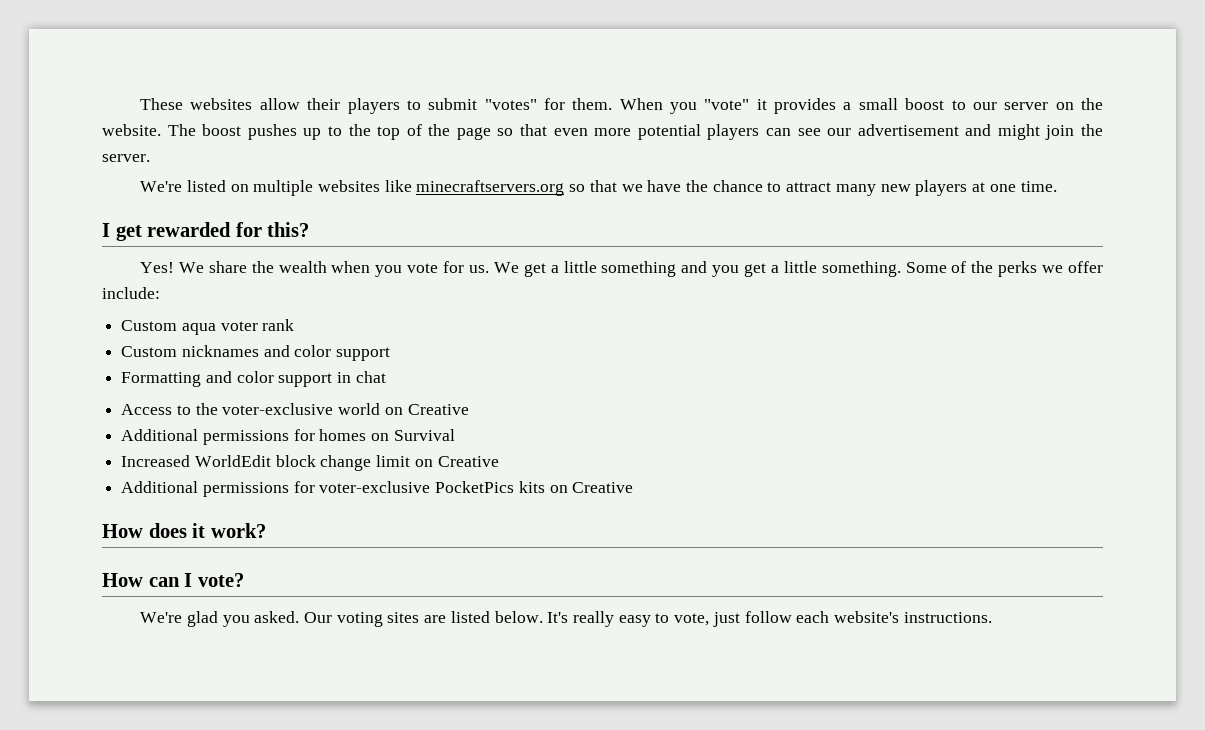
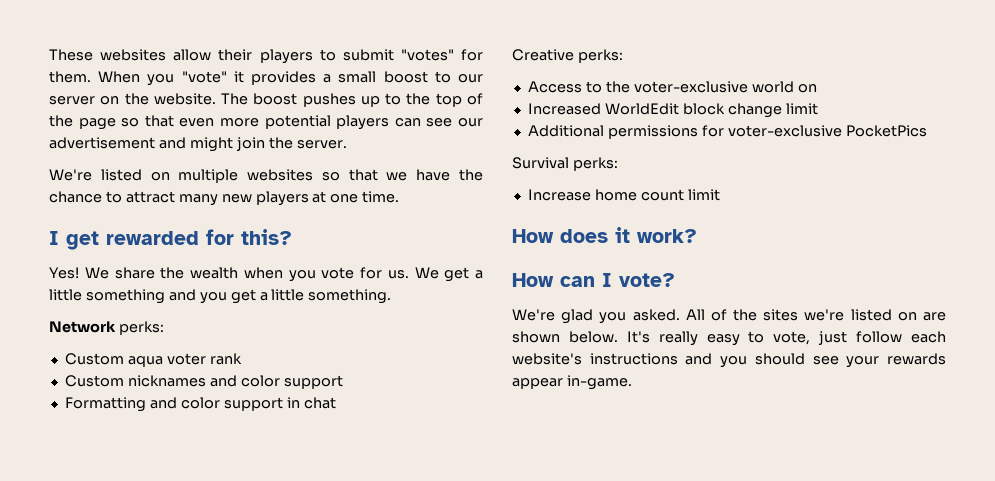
- We're listed on multiple websites like minecraftservers.org so that we have the chance to attract many new players at one time.
+ We're listed on multiple websites so that we have the chance to attract many new players at one time.
- We get a little something and you get a little something. Some of the perks we offer include:
+ We get a little something and you get a little something.
+ Network perks:
+ Creative perks:
- Access to the voter-exclusive world on Creative
- Additional permissions for homes on Survival
+ Access to the voter-exclusive world on
- Increased WorldEdit block change limit on Creative
+ Increased WorldEdit block change limit
- Additional permissions for voter-exclusive PocketPics kits on Creative
+ Additional permissions for voter-exclusive PocketPics
+ Survival perks:
+ Increase home count limit
- Our voting sites are listed below.
+ All of the sites we're listed on are shown below.
- It's really easy to vote, just follow each website's instructions.
+ It's really easy to vote, just follow each website's instructions and you should see your rewards appear in-game.

